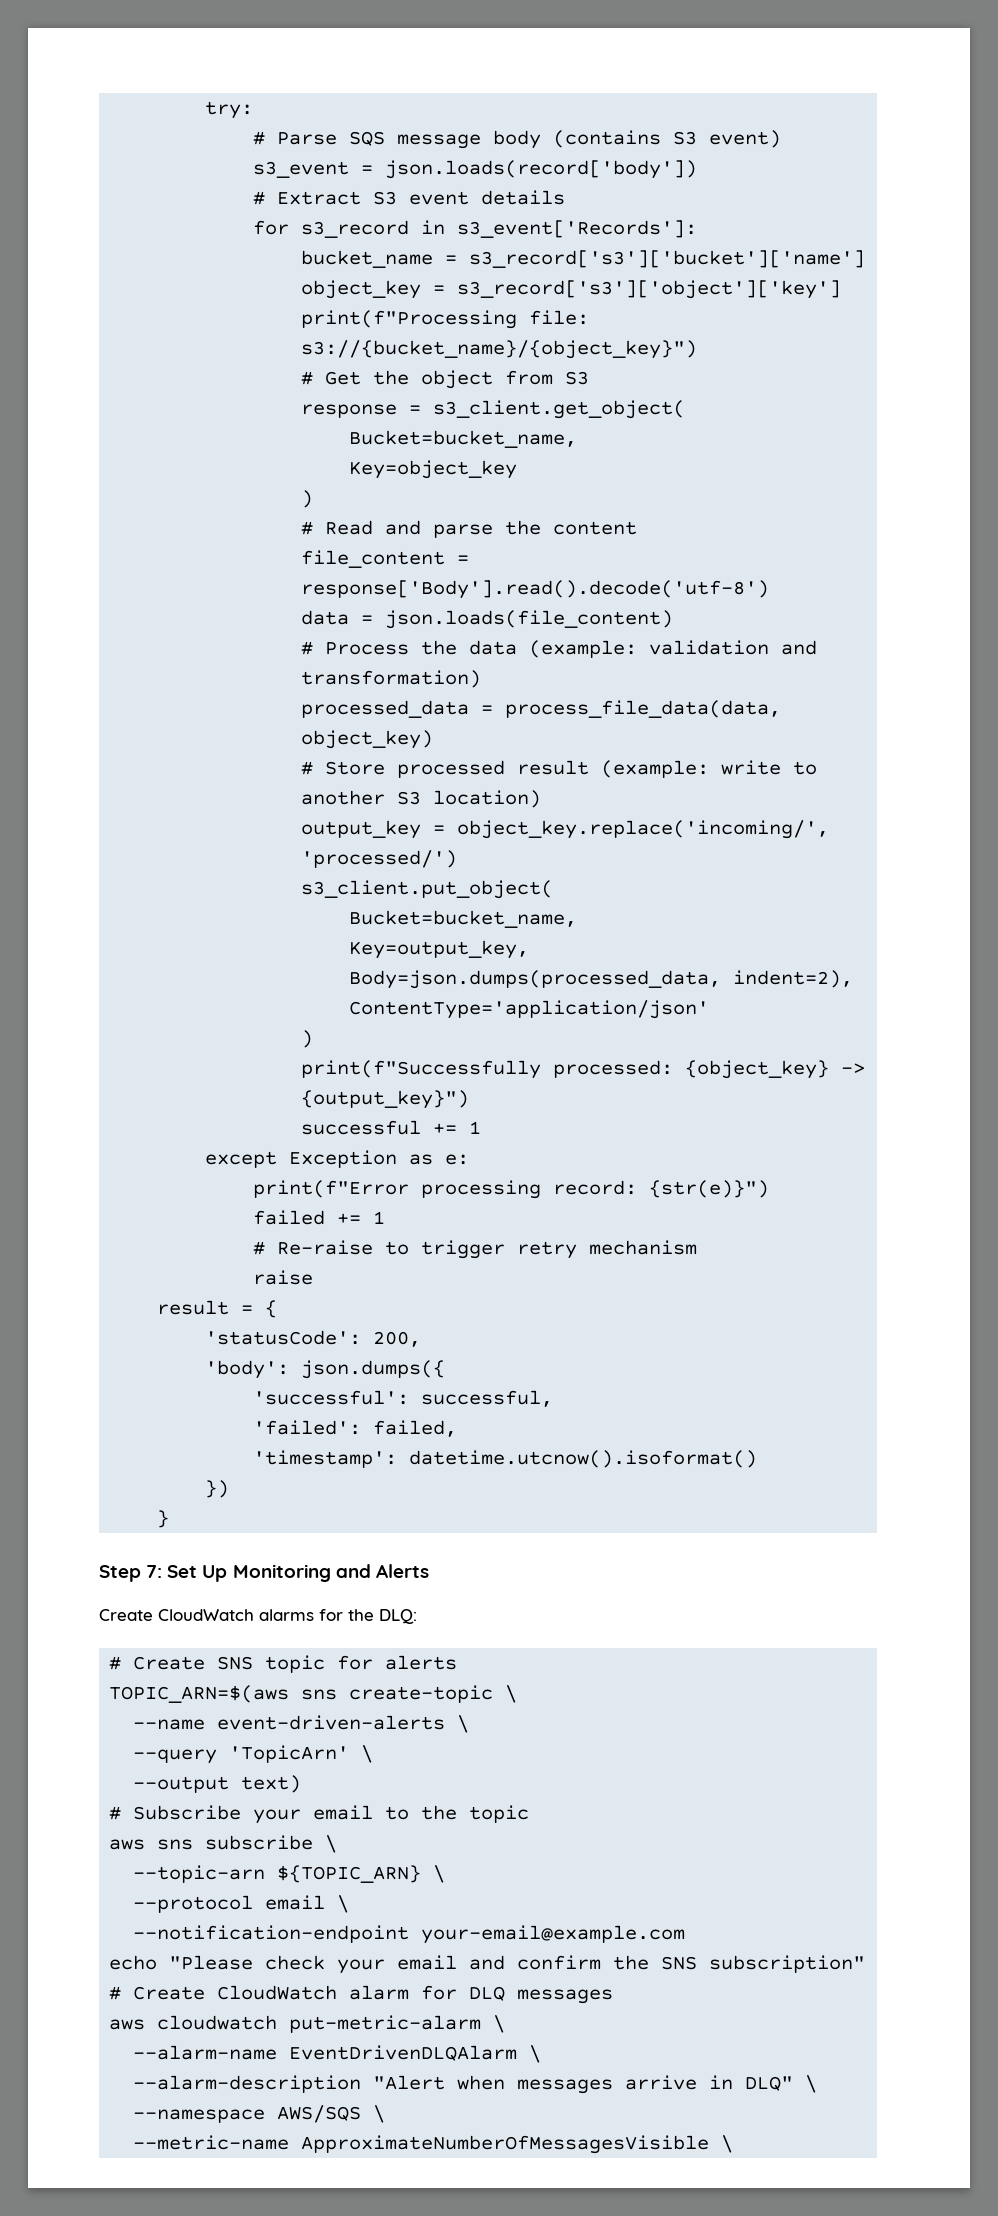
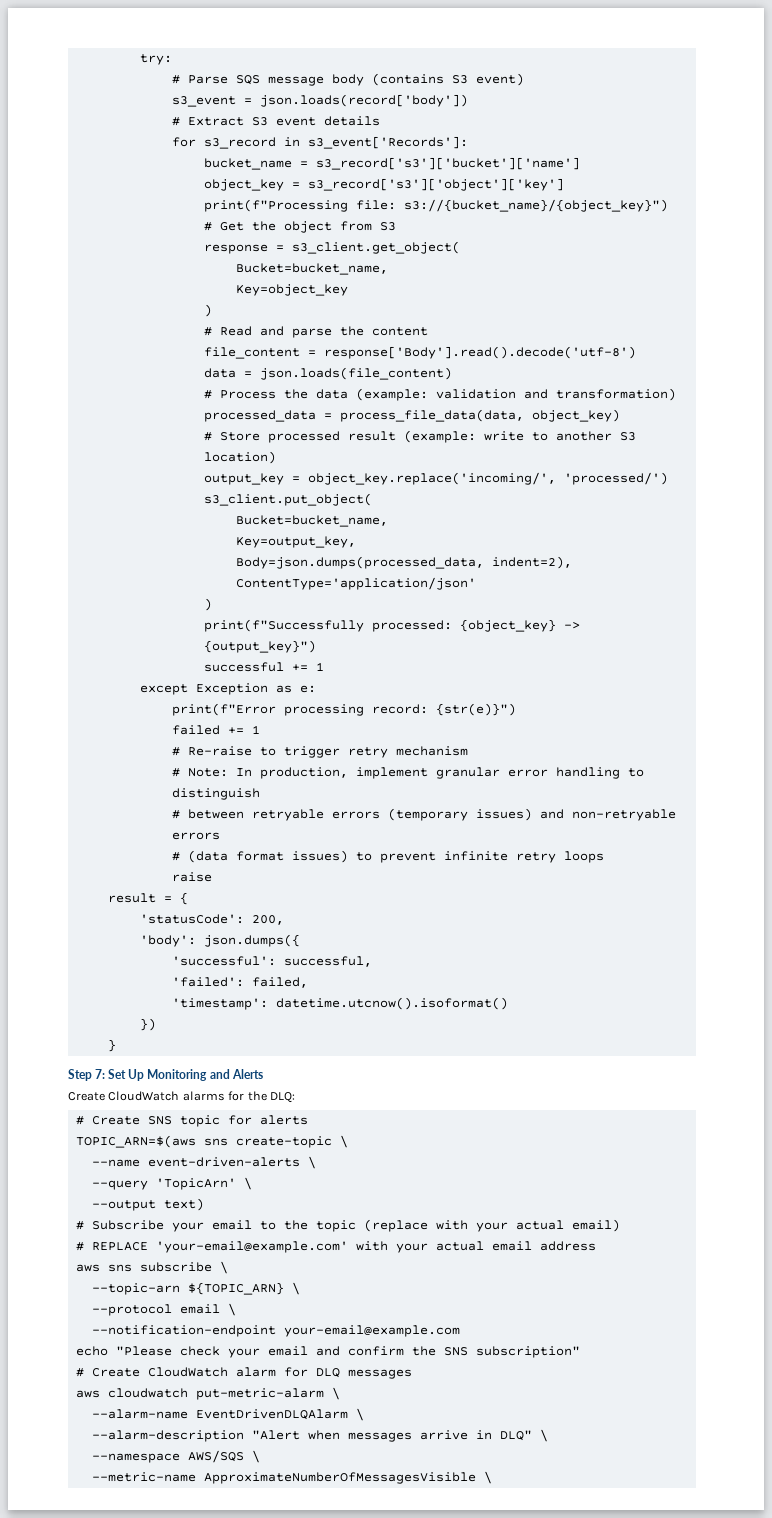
+ # Note: In production, implement granular error handling to distinguish
+ # between retryable errors (temporary issues) and non-retryable errors
+ # (data format issues) to prevent infinite retry loops
- # Subscribe your email to the topic
+ # Subscribe your email to the topic (replace with your actual email)
+ # REPLACE 'your-email@example.com' with your actual email address

